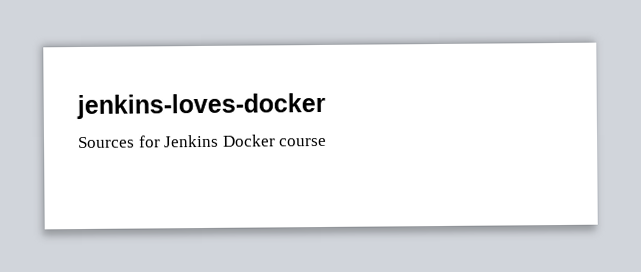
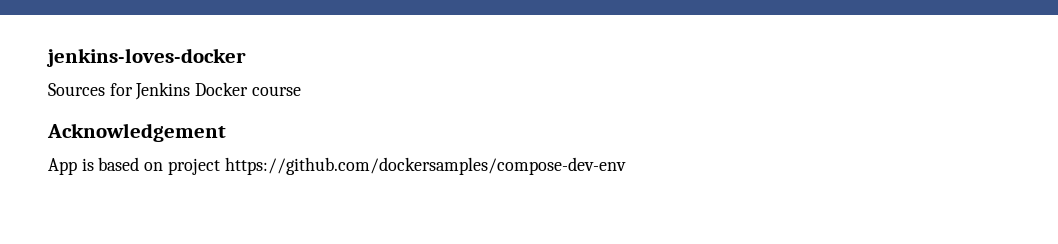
+ Acknowledgement
+ App is based on project https://github.com/dockersamples/compose-dev-env

